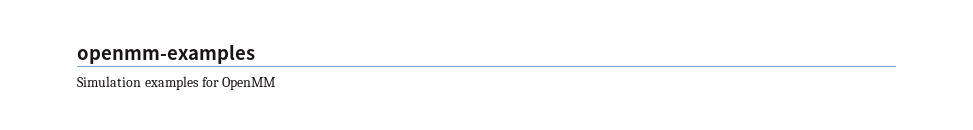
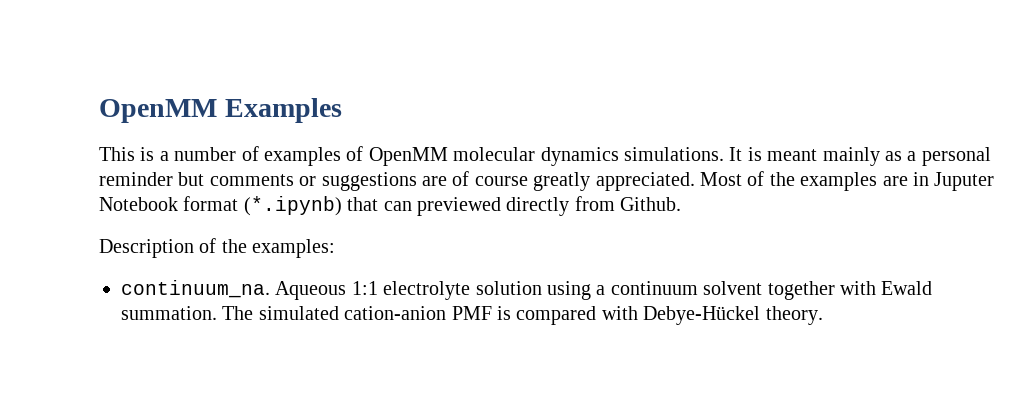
- openmm-examples
- Simulation examples for OpenMM
+ OpenMM Examples
+ This is a number of examples of OpenMM molecular dynamics simulations. It is meant mainly as a personal reminder but comments or suggestions are of course greatly appreciated. Most of the examples are in Juputer Notebook format (*.ipynb) that can previewed directly from Github.
+ Description of the examples:
+ continuum_na. Aqueous 1:1 electrolyte solution using a continuum solvent together with Ewald summation. The simulated cation-anion PMF is compared with Debye-Hückel theory.

